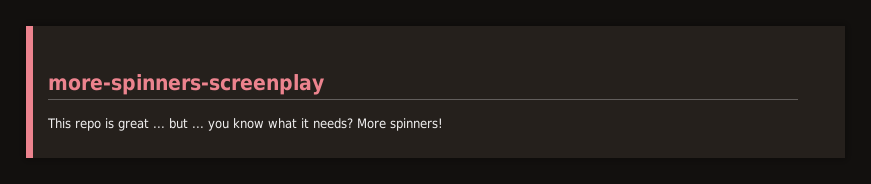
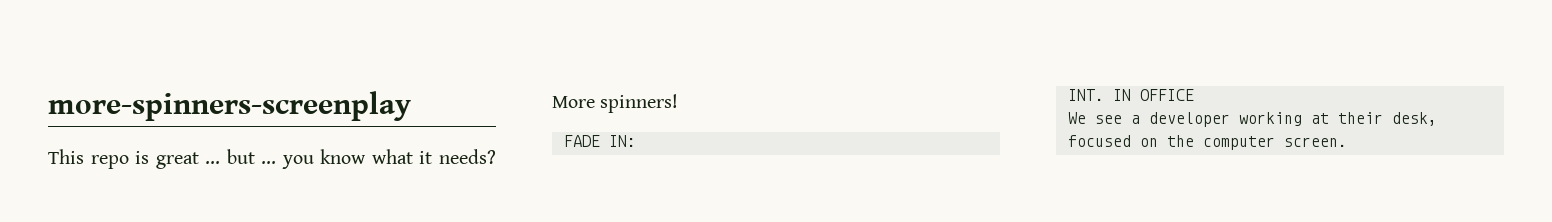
+ FADE IN:
+ INT. IN OFFICE
+ We see a developer working at their desk, focused on the computer screen.

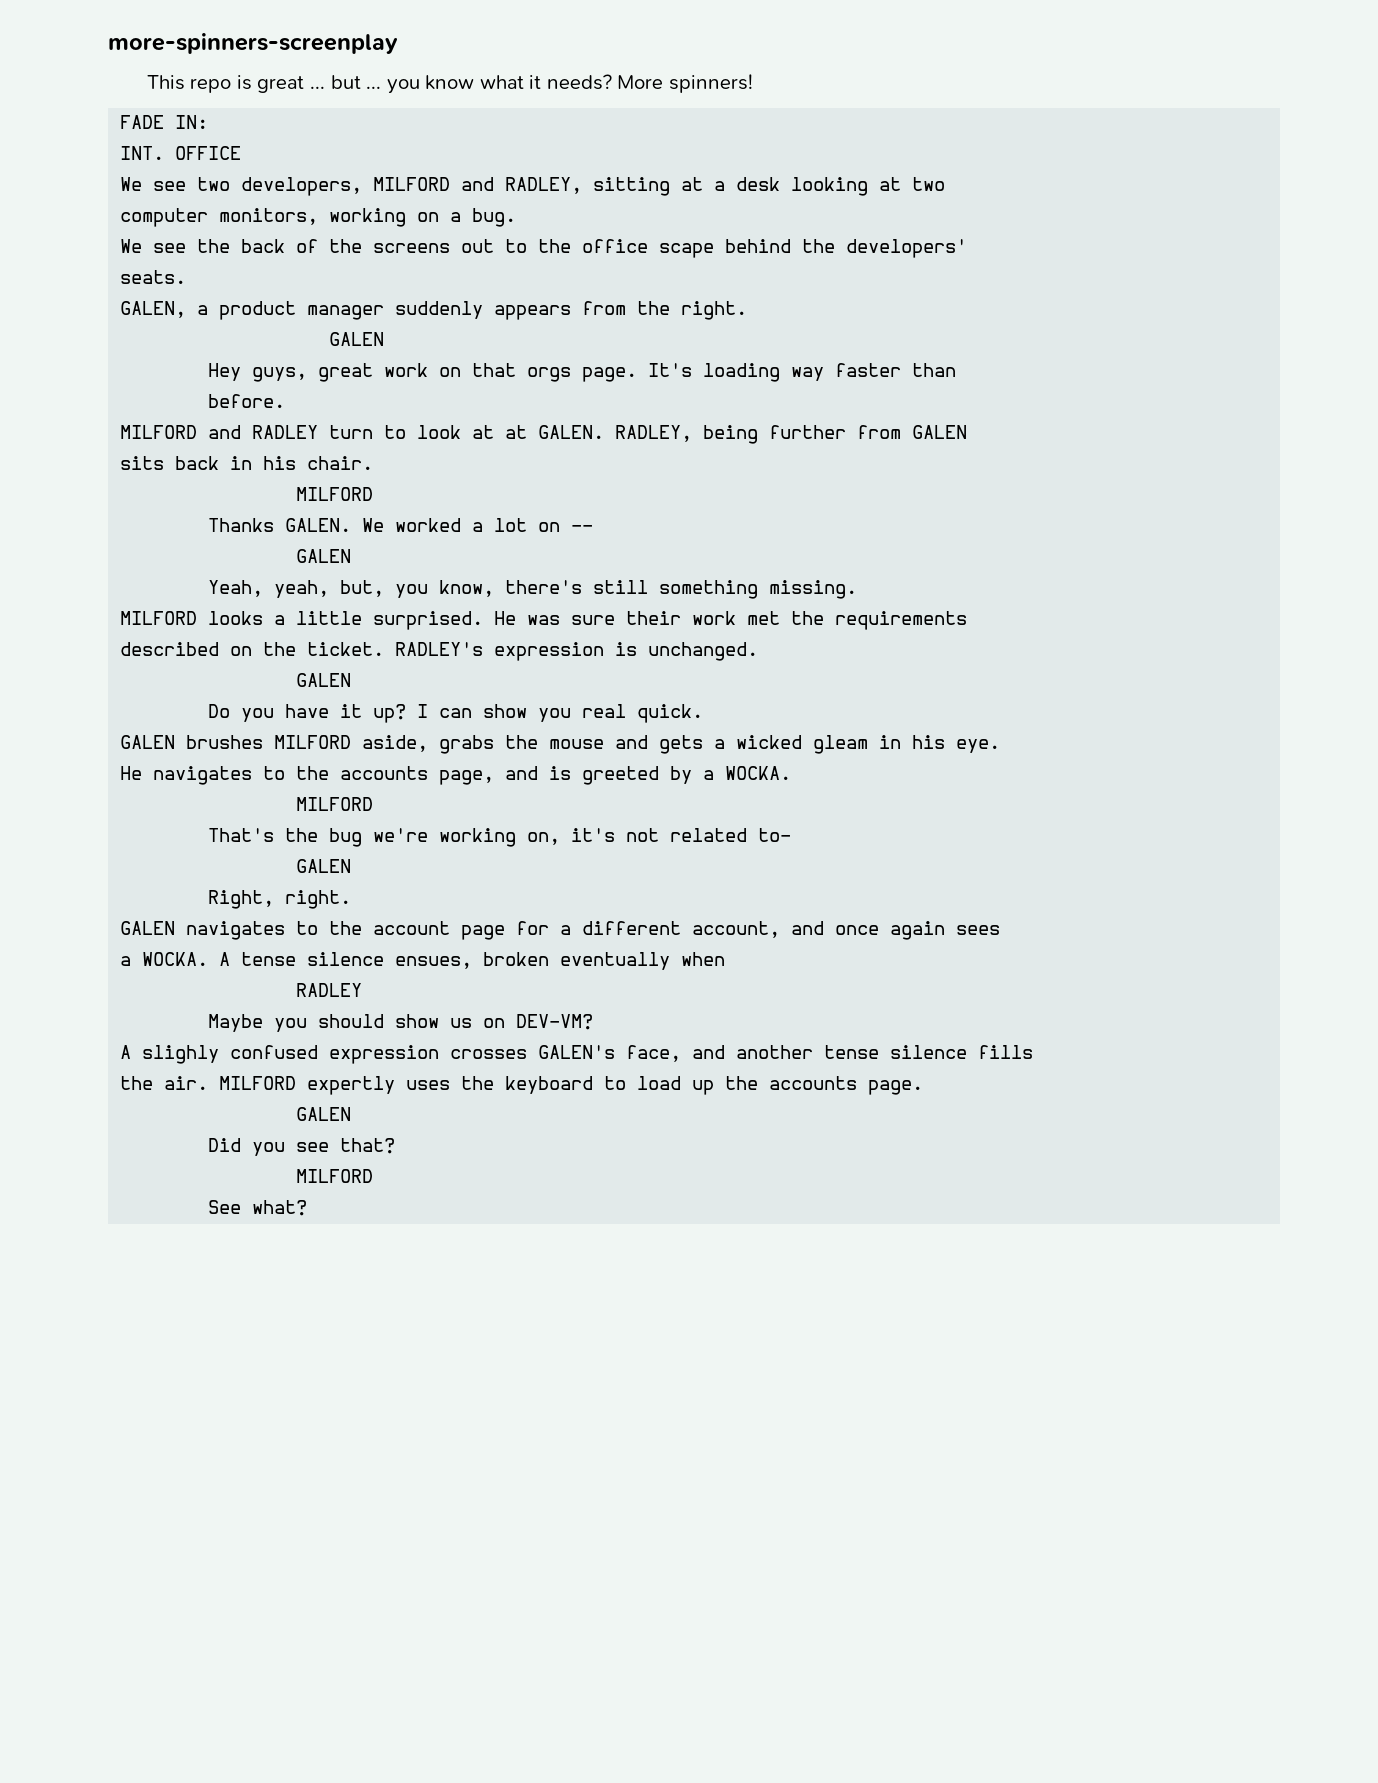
- INT. IN OFFICE
+ INT. OFFICE
- We see a developer working at their desk, focused on the computer screen.
+ We see two developers, MILFORD and RADLEY, sitting at a desk looking at two
+ computer monitors, working on a bug.
+ We see the back of the screens out to the office scape behind the developers'
+ seats.
+ GALEN, a product manager suddenly appears from the right.
+ GALEN
+ Hey guys, great work on that orgs page. It's loading way faster than
+ before.
+ MILFORD and RADLEY turn to look at at GALEN. RADLEY, being further from GALEN
+ sits back in his chair.
+ MILFORD
+ Thanks GALEN. We worked a lot on --
+ GALEN
+ Yeah, yeah, but, you know, there's still something missing.
+ MILFORD looks a little surprised. He was sure their work met the requirements
+ described on the ticket. RADLEY's expression is unchanged.
+ GALEN
+ Do you have it up? I can show you real quick.
+ GALEN brushes MILFORD aside, grabs the mouse and gets a wicked gleam in his eye.
+ He navigates to the accounts page, and is greeted by a WOCKA.
+ MILFORD
+ That's the bug we're working on, it's not related to-
+ GALEN
+ Right, right.
+ GALEN navigates to the account page for a different account, and once again sees
+ a WOCKA. A tense silence ensues, broken eventually when
+ RADLEY
+ Maybe you should show us on DEV-VM?
+ A slighly confused expression crosses GALEN's face, and another tense silence fills
+ the air. MILFORD expertly uses the keyboard to load up the accounts page.
+ GALEN
+ Did you see that?
+ MILFORD
+ See what?

